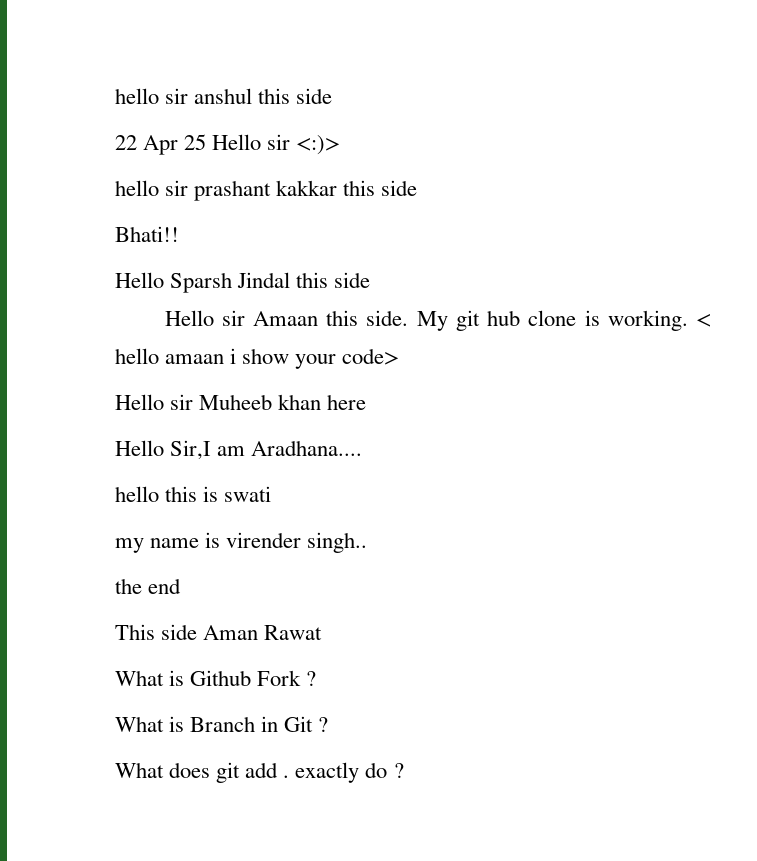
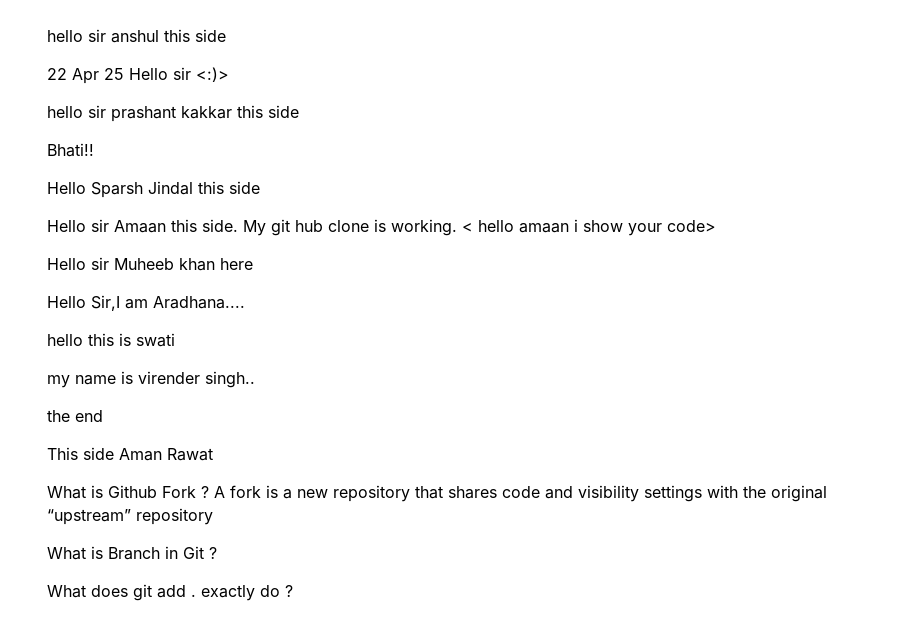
+ A fork is a new repository that shares code and visibility settings with the original “upstream” repository

